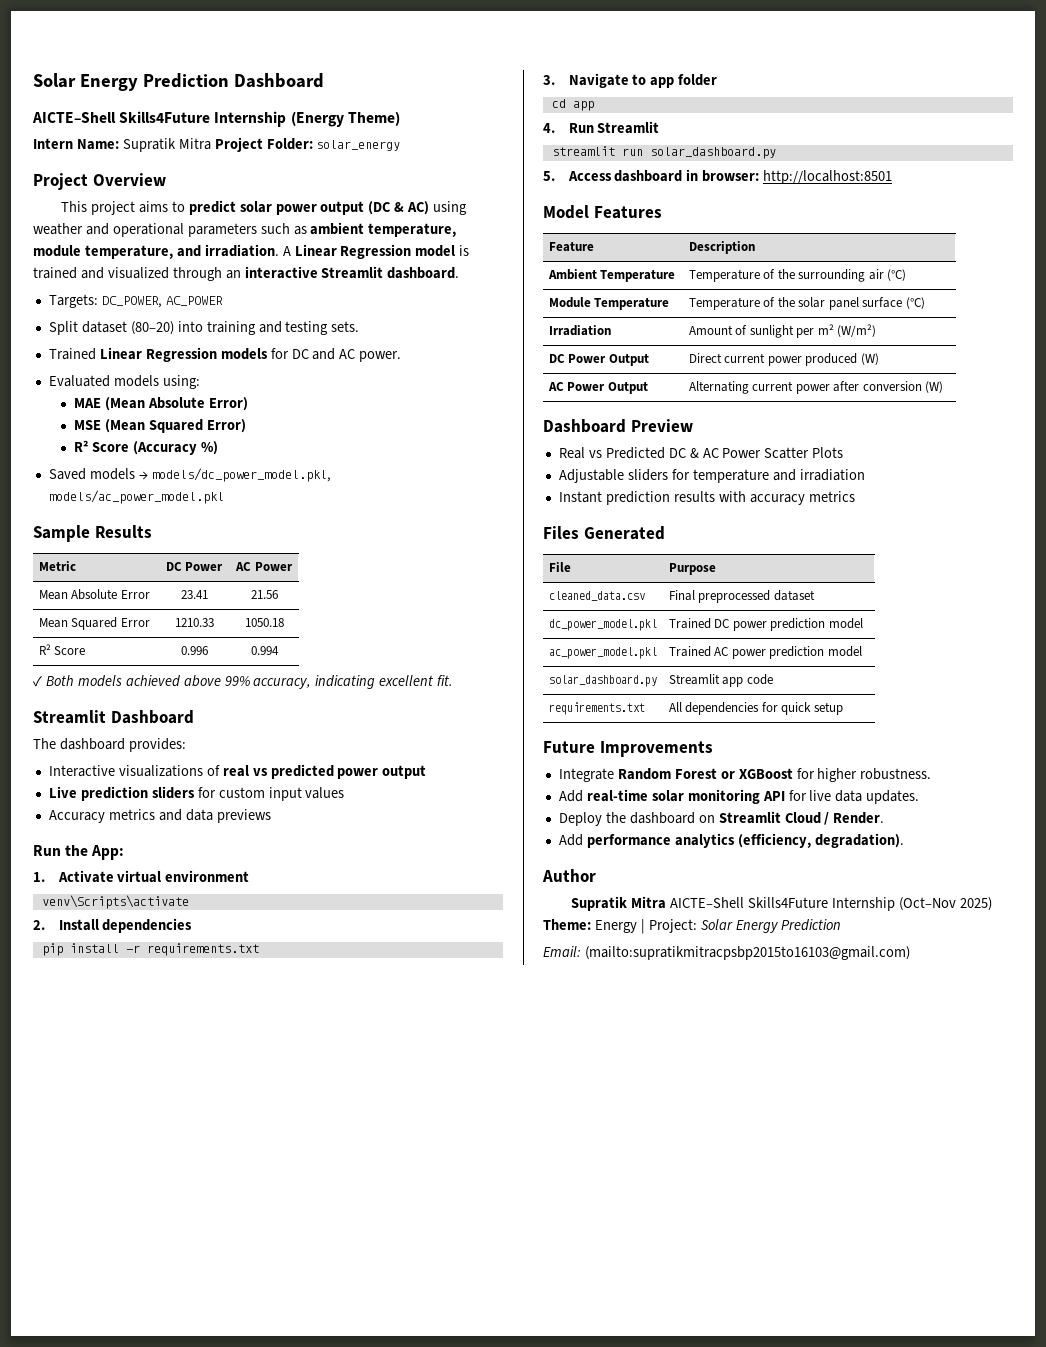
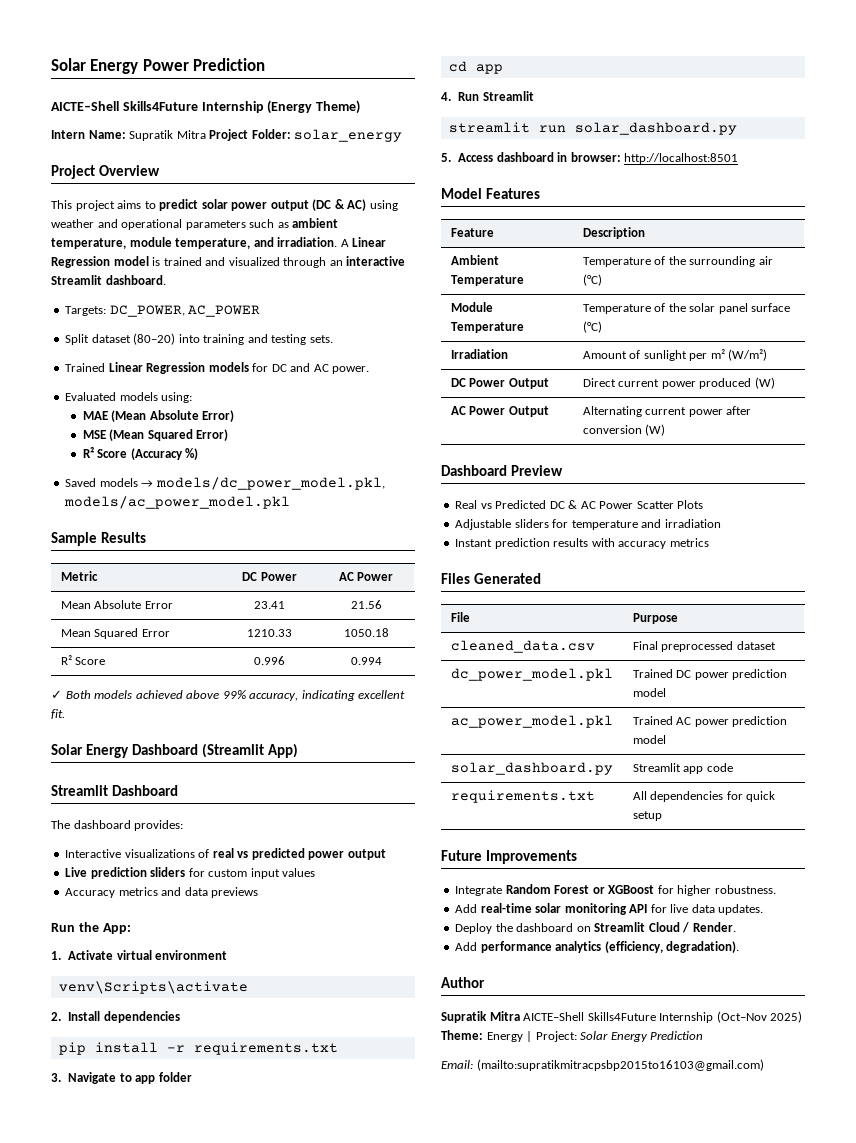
- Solar Energy Prediction Dashboard
+ Solar Energy Power Prediction
+ Solar Energy Dashboard (Streamlit App)

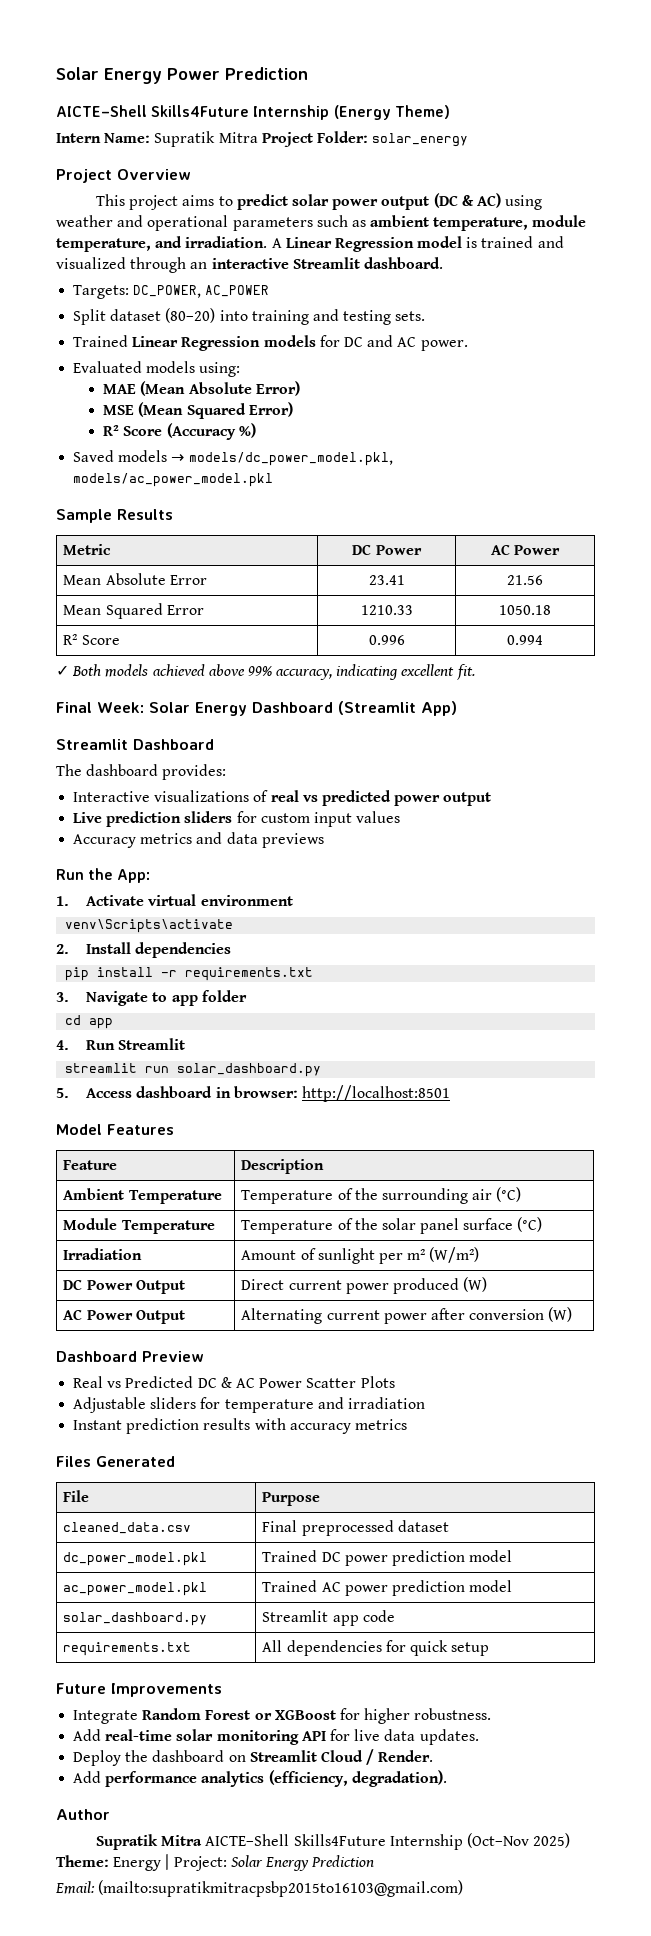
- Solar Energy Dashboard (Streamlit App)
+ Final Week: Solar Energy Dashboard (Streamlit App)

